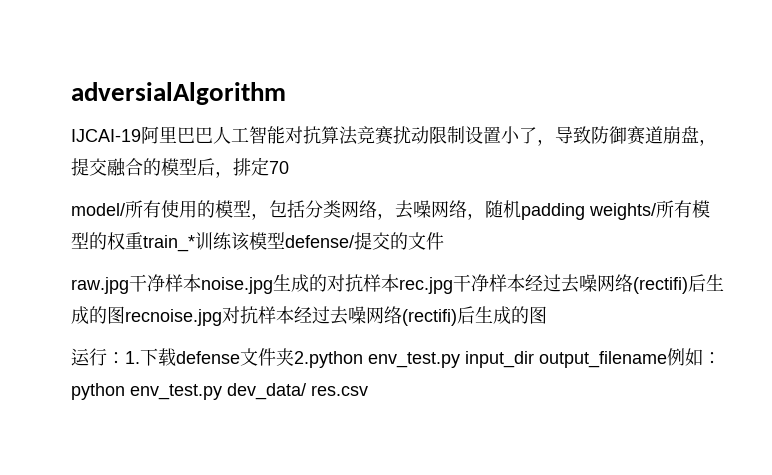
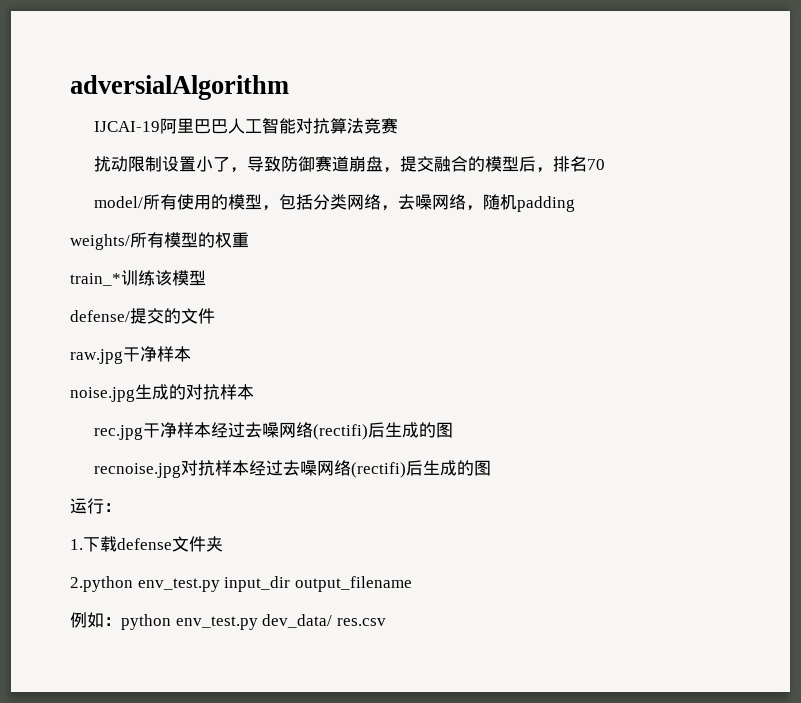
- IJCAI-19阿里巴巴人工智能对抗算法竞赛扰动限制设置小了，导致防御赛道崩盘，提交融合的模型后，排定70
+ IJCAI-19阿里巴巴人工智能对抗算法竞赛
+ 扰动限制设置小了，导致防御赛道崩盘，提交融合的模型后，排名70
- model/所有使用的模型，包括分类网络，去噪网络，随机padding weights/所有模型的权重train_*训练该模型defense/提交的文件
+ model/所有使用的模型，包括分类网络，去噪网络，随机padding
+ weights/所有模型的权重
+ train_*训练该模型
+ defense/提交的文件
- raw.jpg干净样本noise.jpg生成的对抗样本rec.jpg干净样本经过去噪网络(rectifi)后生成的图recnoise.jpg对抗样本经过去噪网络(rectifi)后生成的图
+ raw.jpg干净样本
+ noise.jpg生成的对抗样本
+ rec.jpg干净样本经过去噪网络(rectifi)后生成的图
+ recnoise.jpg对抗样本经过去噪网络(rectifi)后生成的图
- 运行：1.下载defense文件夹2.python env_test.py input_dir output_filename例如：python env_test.py dev_data/ res.csv
+ 运行：
+ 1.下载defense文件夹
+ 2.python env_test.py input_dir output_filename
+ 例如：python env_test.py dev_data/ res.csv

